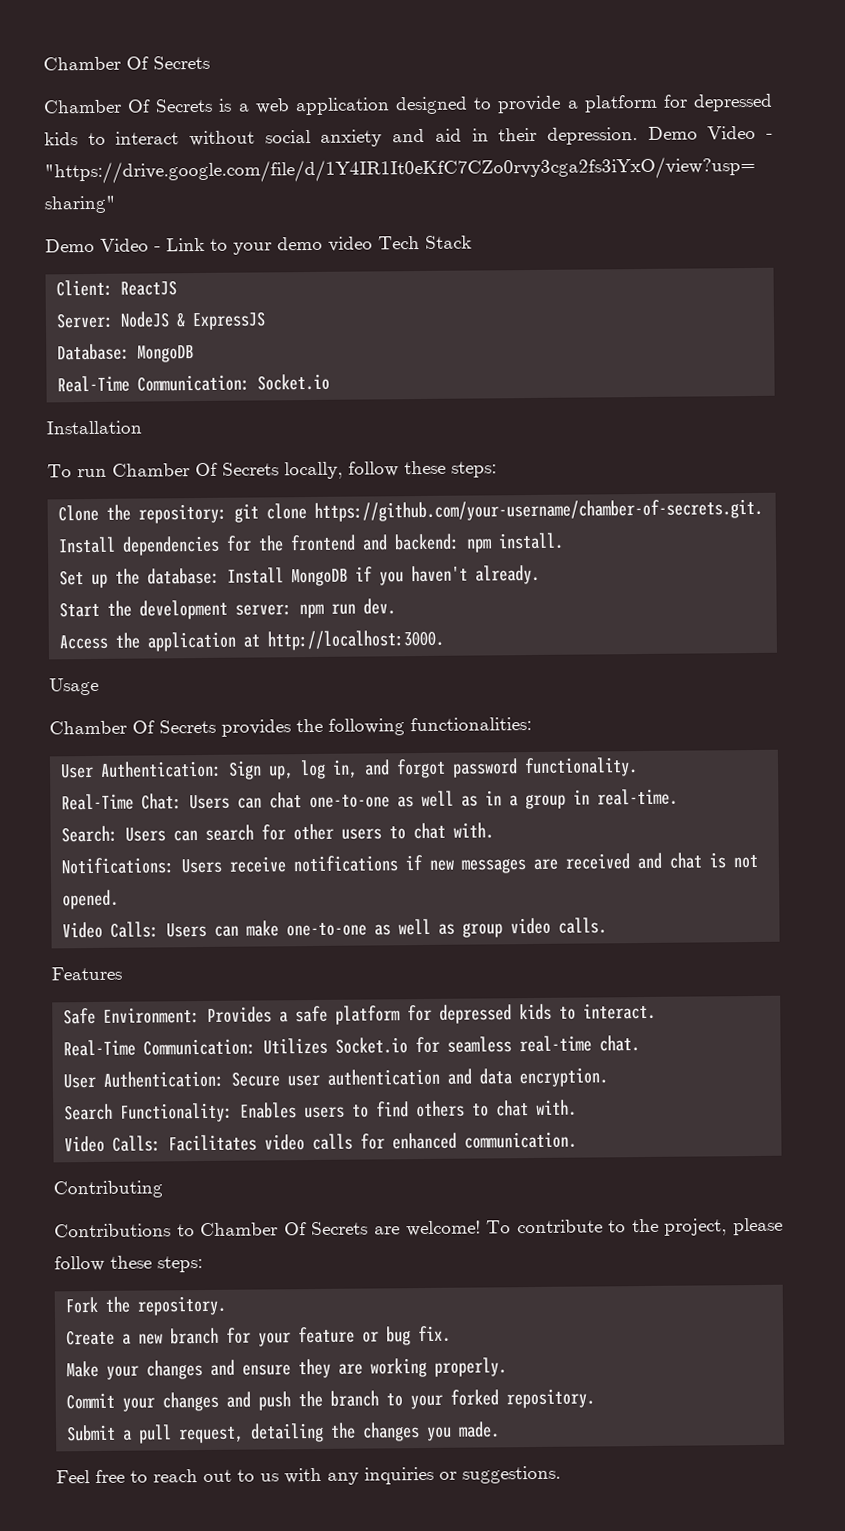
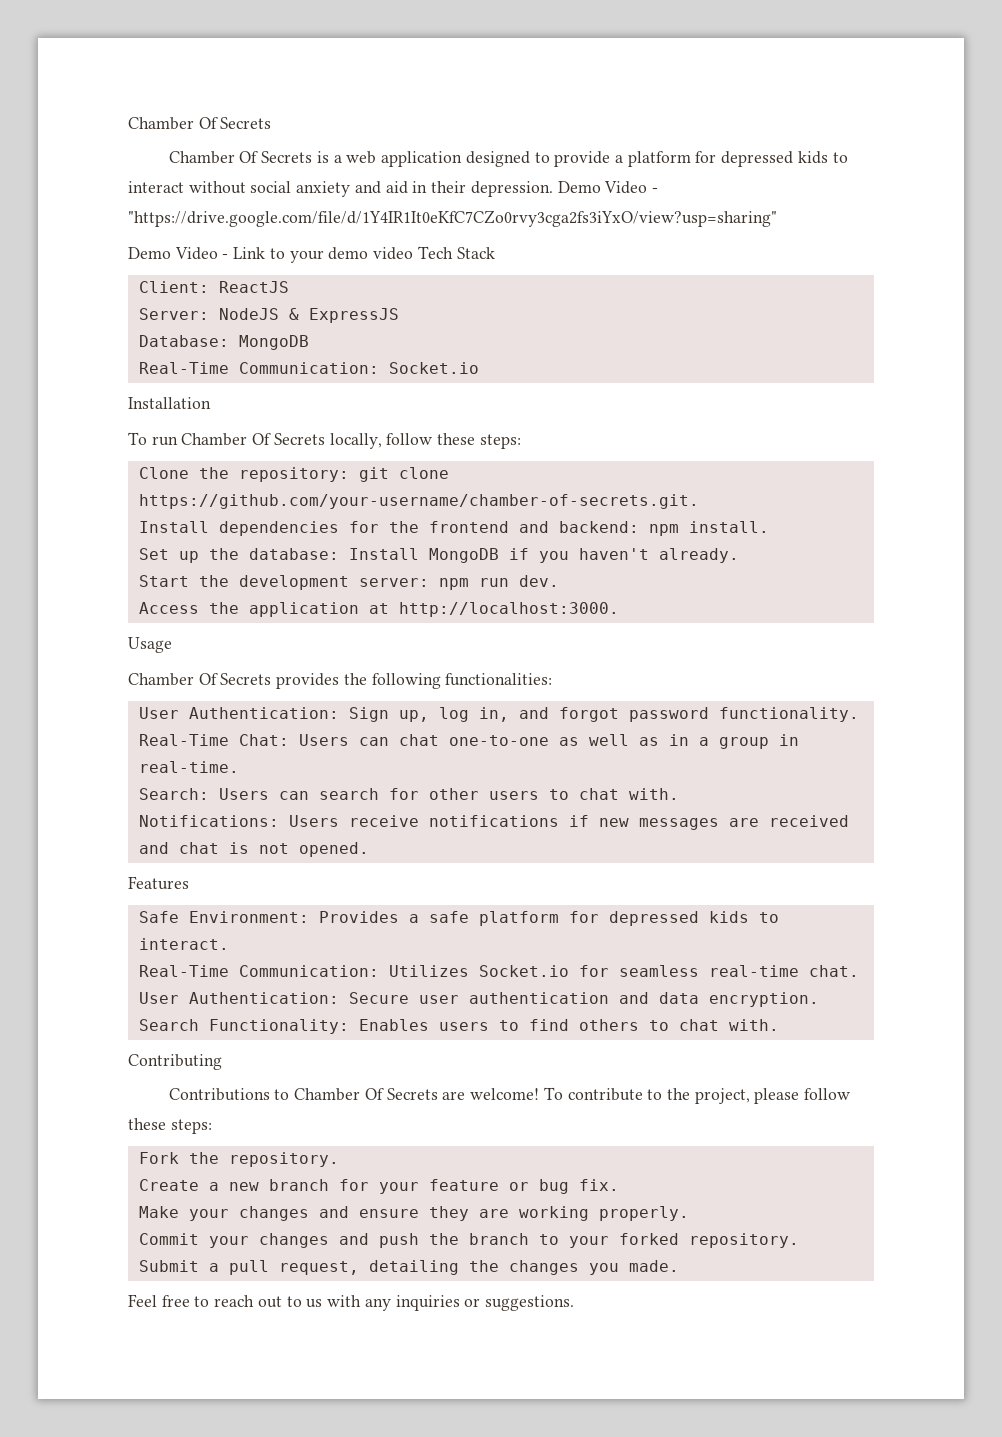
- Video Calls: Users can make one-to-one as well as group video calls.
- Video Calls: Facilitates video calls for enhanced communication.

